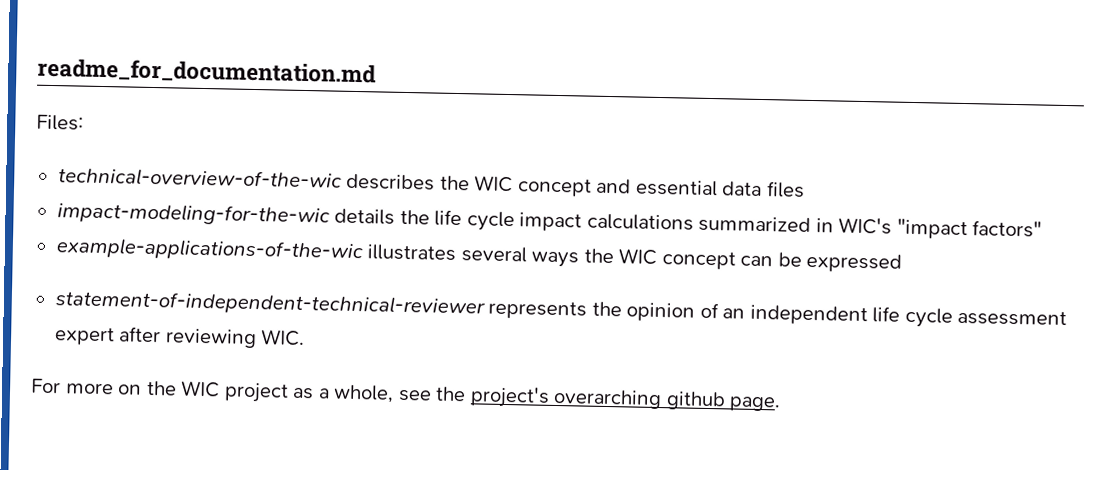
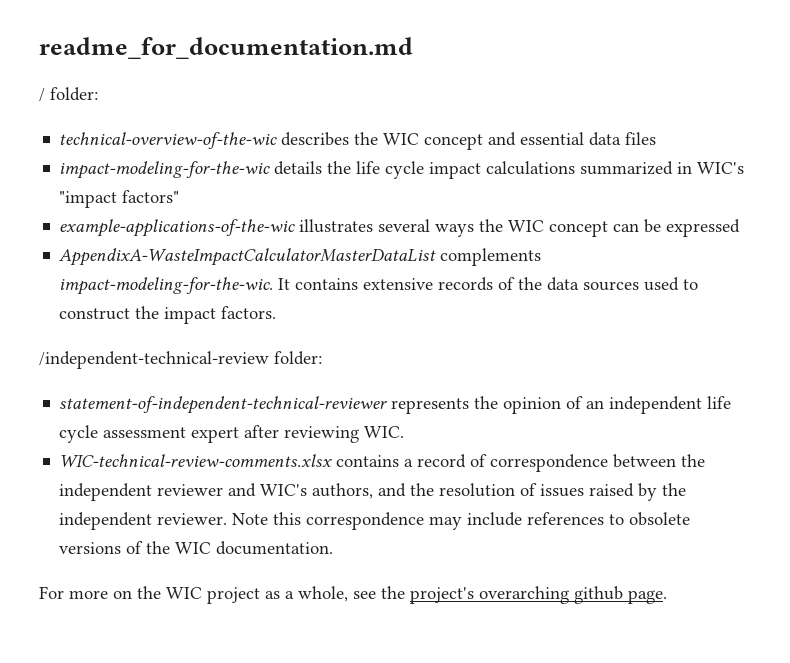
- Files:
+ / folder:
+ AppendixA-WasteImpactCalculatorMasterDataList complements impact-modeling-for-the-wic. It contains extensive records of the data sources used to construct the impact factors.
+ /independent-technical-review folder:
+ WIC-technical-review-comments.xlsx contains a record of correspondence between the independent reviewer and WIC's authors, and the resolution of issues raised by the independent reviewer. Note this correspondence may include references to obsolete versions of the WIC documentation.

